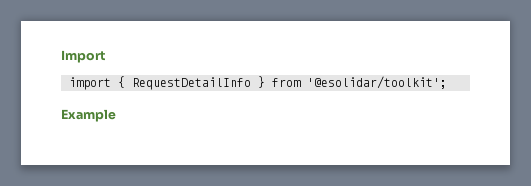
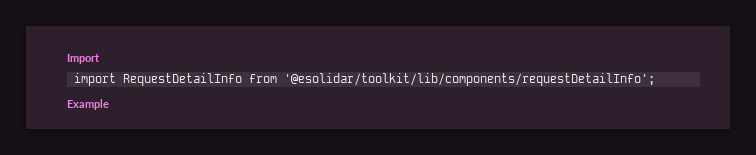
- import { RequestDetailInfo } from '@esolidar/toolkit';
+ import RequestDetailInfo from '@esolidar/toolkit/lib/components/requestDetailInfo';

